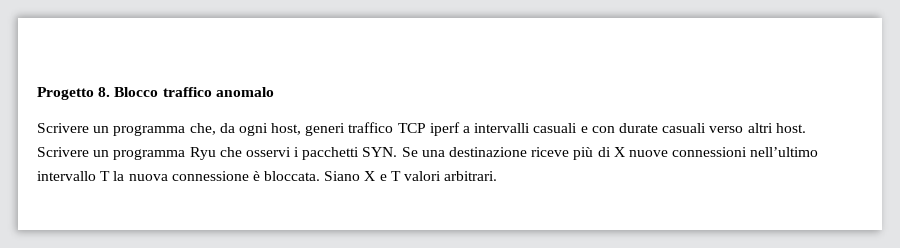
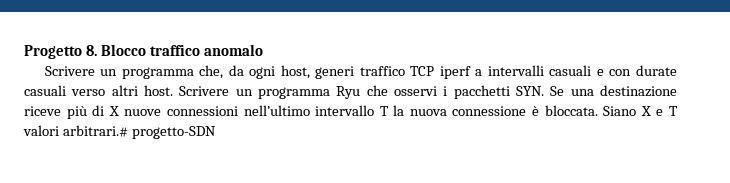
- Siano X e T valori arbitrari.
+ Siano X e T valori arbitrari.# progetto-SDN

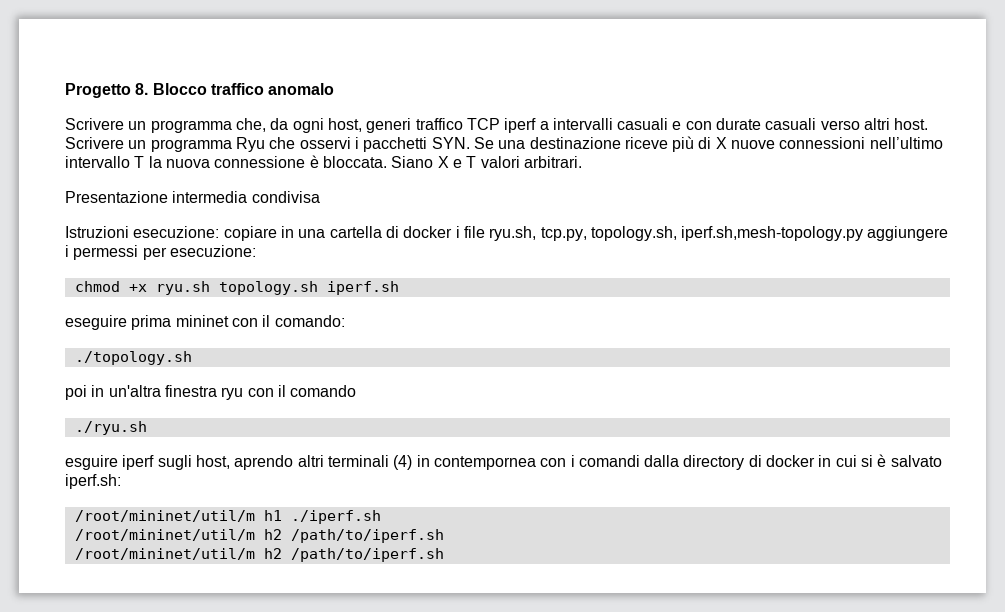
- Siano X e T valori arbitrari.# progetto-SDN
+ Siano X e T valori arbitrari.
+ Presentazione intermedia condivisa
+ Istruzioni esecuzione: copiare in una cartella di docker i file ryu.sh, tcp.py, topology.sh, iperf.sh,mesh-topology.py aggiungere i permessi per esecuzione:
+ chmod +x ryu.sh topology.sh iperf.sh
+ eseguire prima mininet con il comando:
+ ./topology.sh
+ poi in un'altra finestra ryu con il comando
+ ./ryu.sh
+ esguire iperf sugli host, aprendo altri terminali (4) in contempornea con i comandi dalla directory di docker in cui si è salvato iperf.sh:
+ /root/mininet/util/m h1 ./iperf.sh
+ /root/mininet/util/m h2 /path/to/iperf.sh
+ /root/mininet/util/m h2 /path/to/iperf.sh

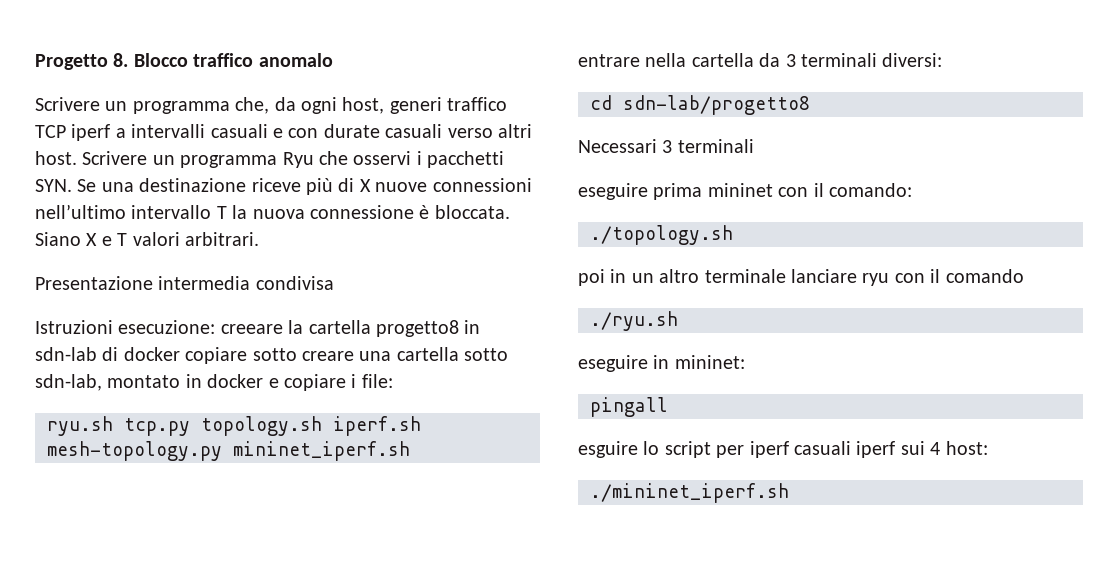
- Istruzioni esecuzione: copiare in una cartella di docker i file ryu.sh, tcp.py, topology.sh, iperf.sh,mesh-topology.py aggiungere i permessi per esecuzione:
- chmod +x ryu.sh topology.sh iperf.sh
+ Istruzioni esecuzione: creeare la cartella progetto8 in sdn-lab di docker copiare sotto creare una cartella sotto sdn-lab, montato in docker e copiare i file:
+ ryu.sh tcp.py topology.sh iperf.sh mesh-topology.py mininet_iperf.sh
+ entrare nella cartella da 3 terminali diversi:
+ cd sdn-lab/progetto8
+ Necessari 3 terminali
- poi in un'altra finestra ryu con il comando
+ poi in un altro terminale lanciare ryu con il comando
- esguire iperf sugli host, aprendo altri terminali (4) in contempornea con i comandi dalla directory di docker in cui si è salvato iperf.sh:
- /root/mininet/util/m h1 ./iperf.sh
- /root/mininet/util/m h2 /path/to/iperf.sh
- /root/mininet/util/m h2 /path/to/iperf.sh
+ eseguire in mininet:
+ pingall
+ esguire lo script per iperf casuali iperf sui 4 host:
+ ./mininet_iperf.sh

